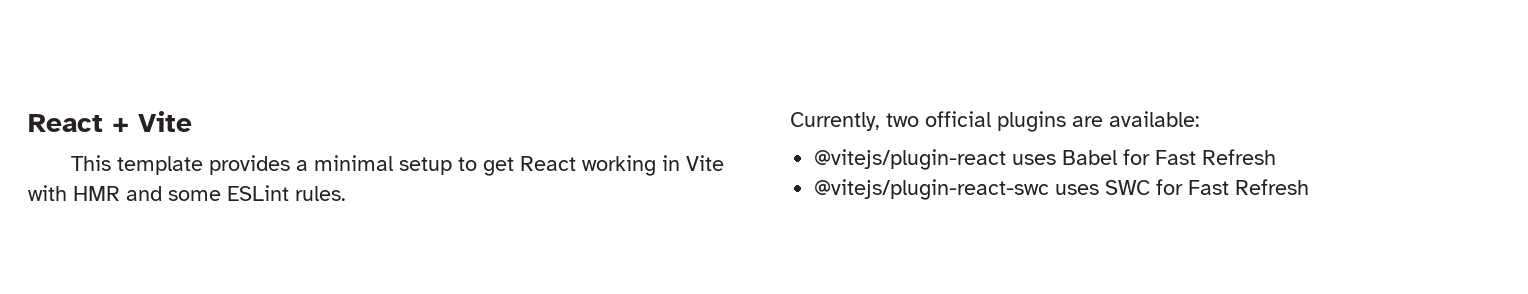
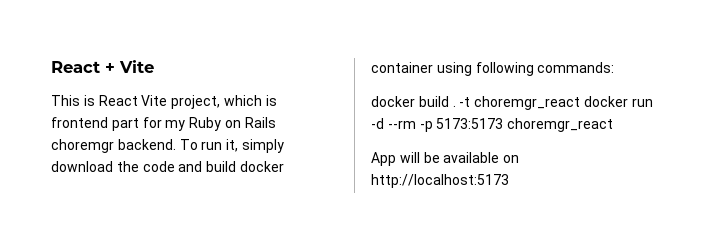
- This template provides a minimal setup to get React working in Vite with HMR and some ESLint rules.
- Currently, two official plugins are available:
- @vitejs/plugin-react uses Babel for Fast Refresh
- @vitejs/plugin-react-swc uses SWC for Fast Refresh
+ This is React Vite project, which is frontend part for my Ruby on Rails choremgr backend. To run it, simply download the code and build docker container using following commands:
+ docker build . -t choremgr_react docker run -d --rm -p 5173:5173 choremgr_react
+ App will be available on http://localhost:5173

